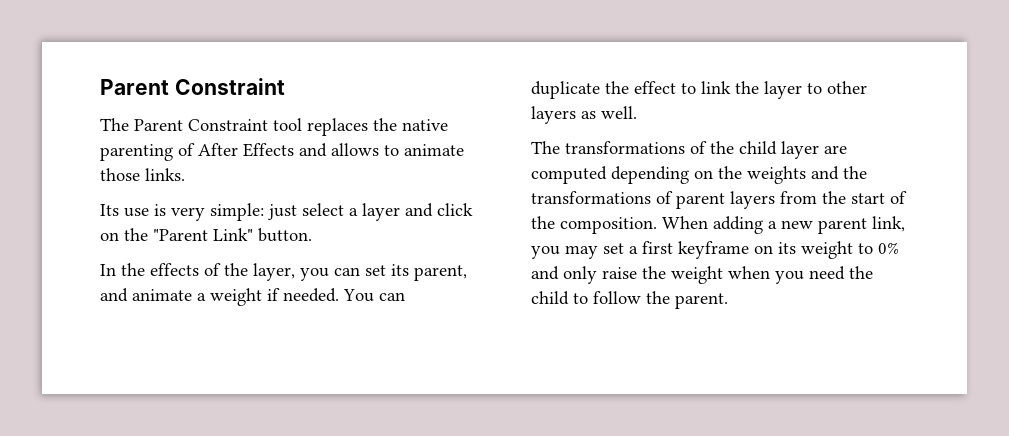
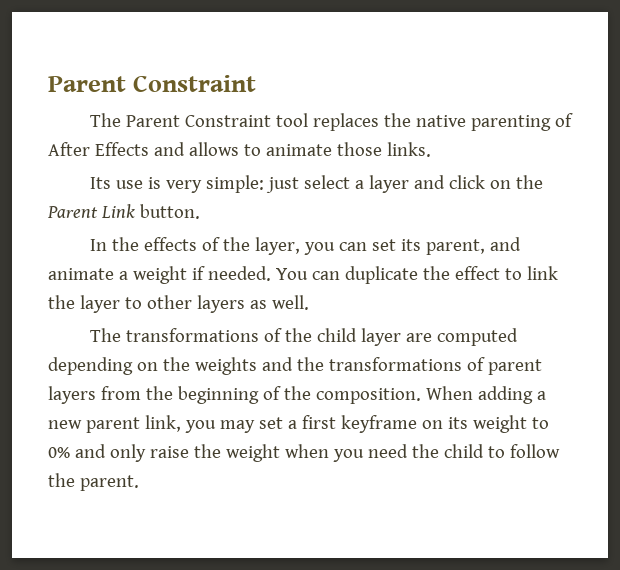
- Its use is very simple: just select a layer and click on the "Parent Link" button.
+ Its use is very simple: just select a layer and click on the Parent Link button.
- The transformations of the child layer are computed depending on the weights and the transformations of parent layers from the start of the composition.
+ The transformations of the child layer are computed depending on the weights and the transformations of parent layers from the beginning of the composition.

